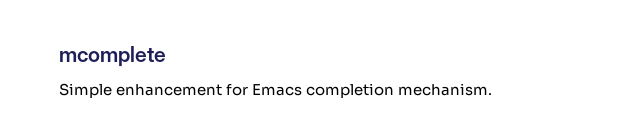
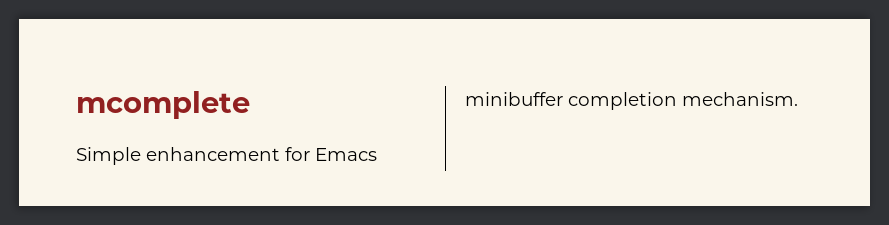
- Simple enhancement for Emacs completion mechanism.
+ Simple enhancement for Emacs minibuffer completion mechanism.

